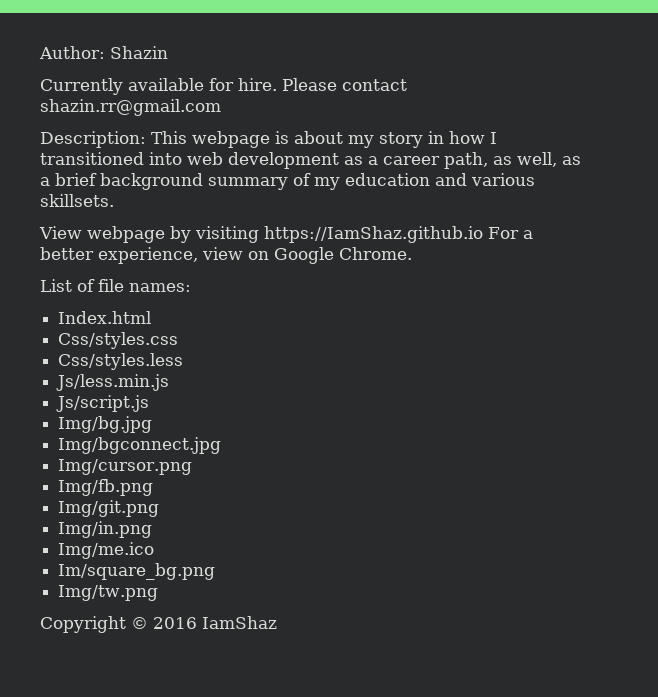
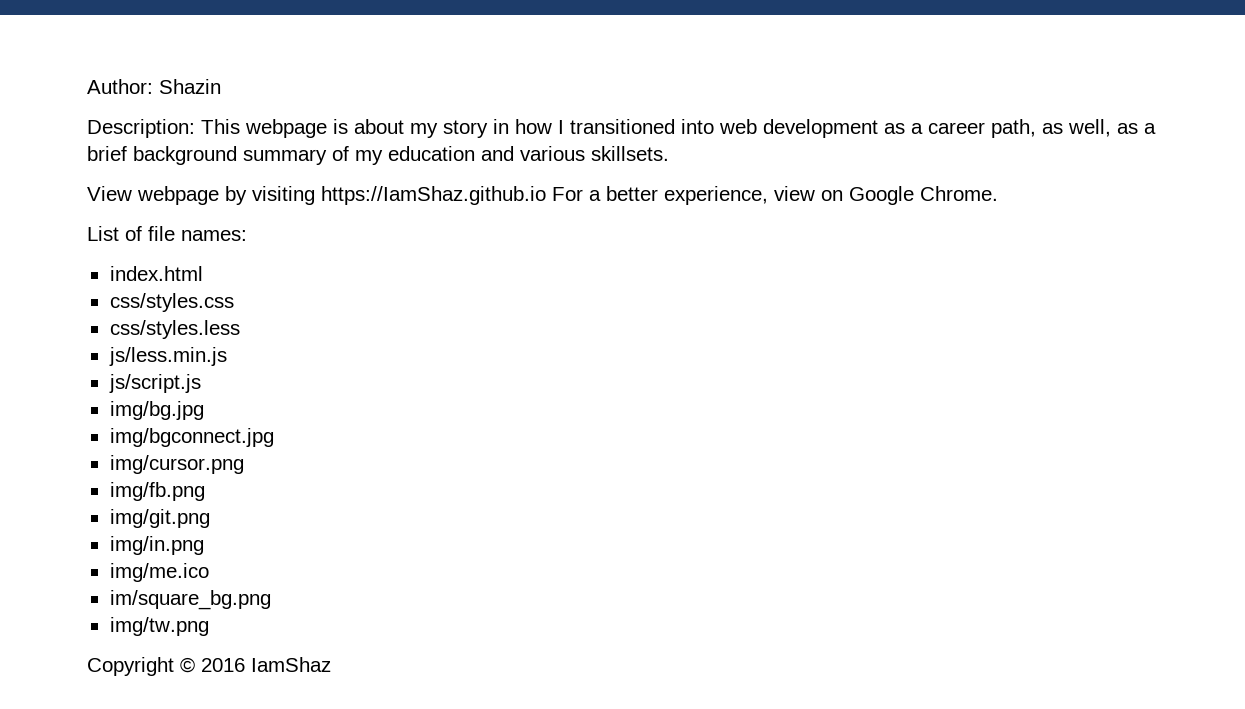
- Currently available for hire. Please contact shazin.rr@gmail.com
- Index.html
- Css/styles.css
- Css/styles.less
- Js/less.min.js
- Js/script.js
- Img/bg.jpg
- Img/bgconnect.jpg
- Img/cursor.png
- Img/fb.png
- Img/git.png
- Img/in.png
- Img/me.ico
- Im/square_bg.png
- Img/tw.png
+ index.html
+ css/styles.css
+ css/styles.less
+ js/less.min.js
+ js/script.js
+ img/bg.jpg
+ img/bgconnect.jpg
+ img/cursor.png
+ img/fb.png
+ img/git.png
+ img/in.png
+ img/me.ico
+ im/square_bg.png
+ img/tw.png

